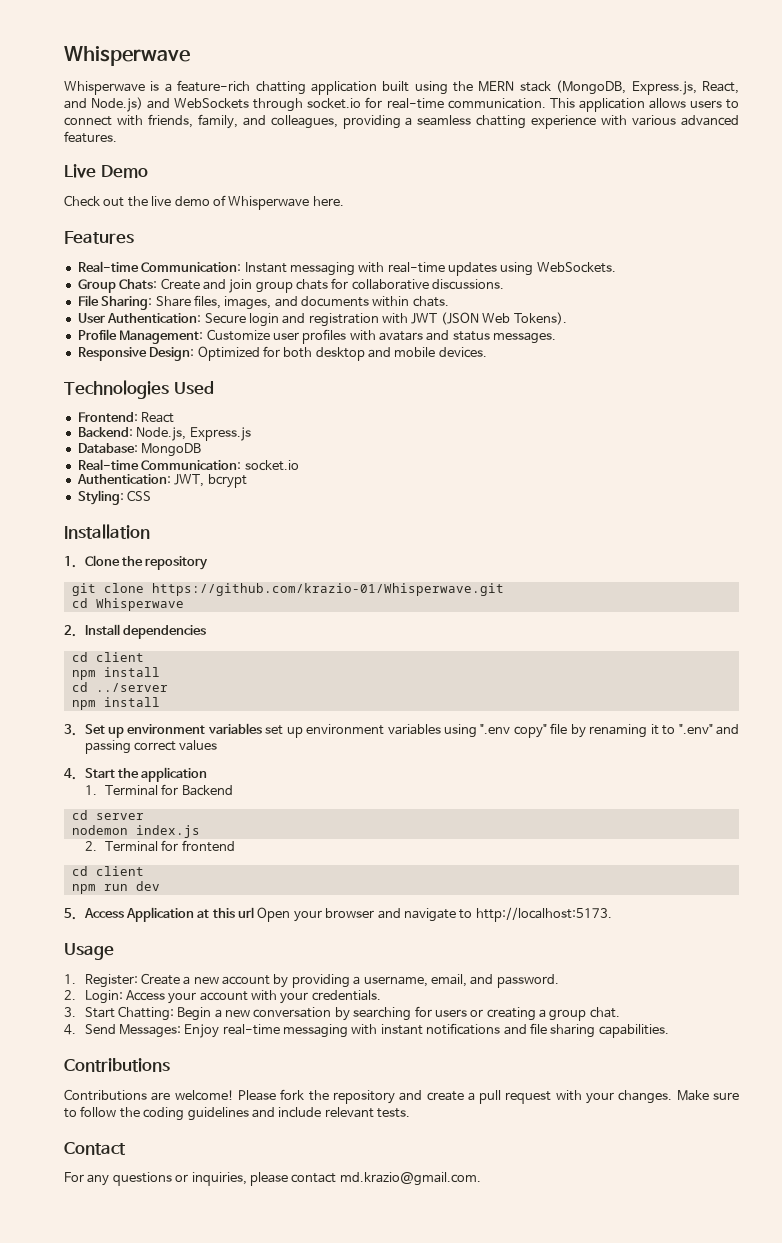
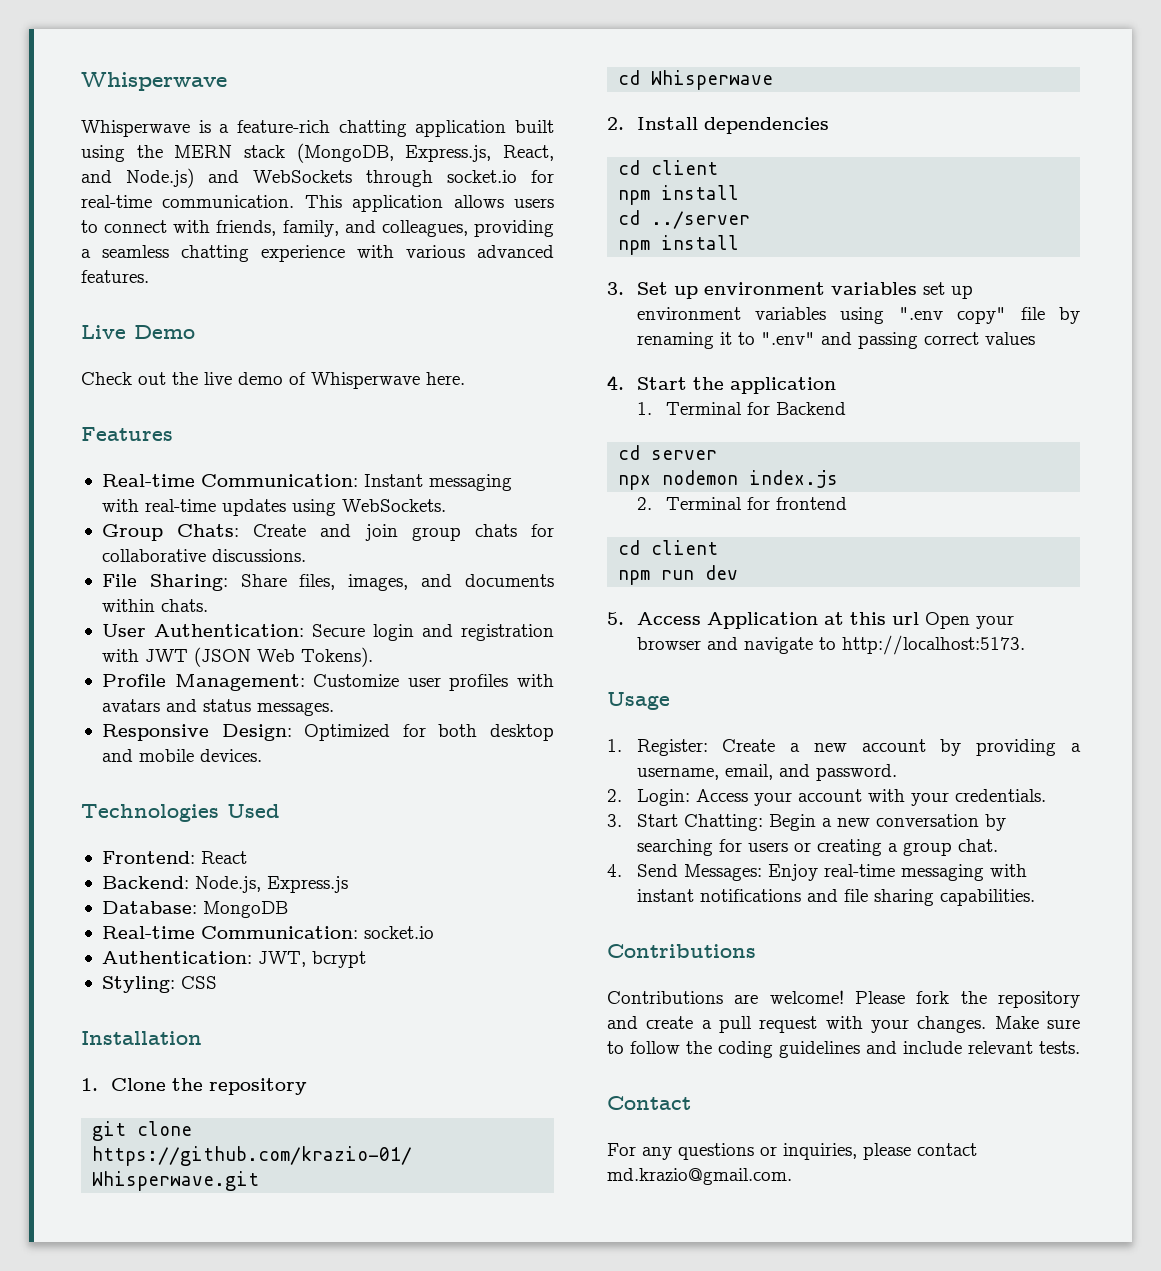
- nodemon index.js
+ npx nodemon index.js

